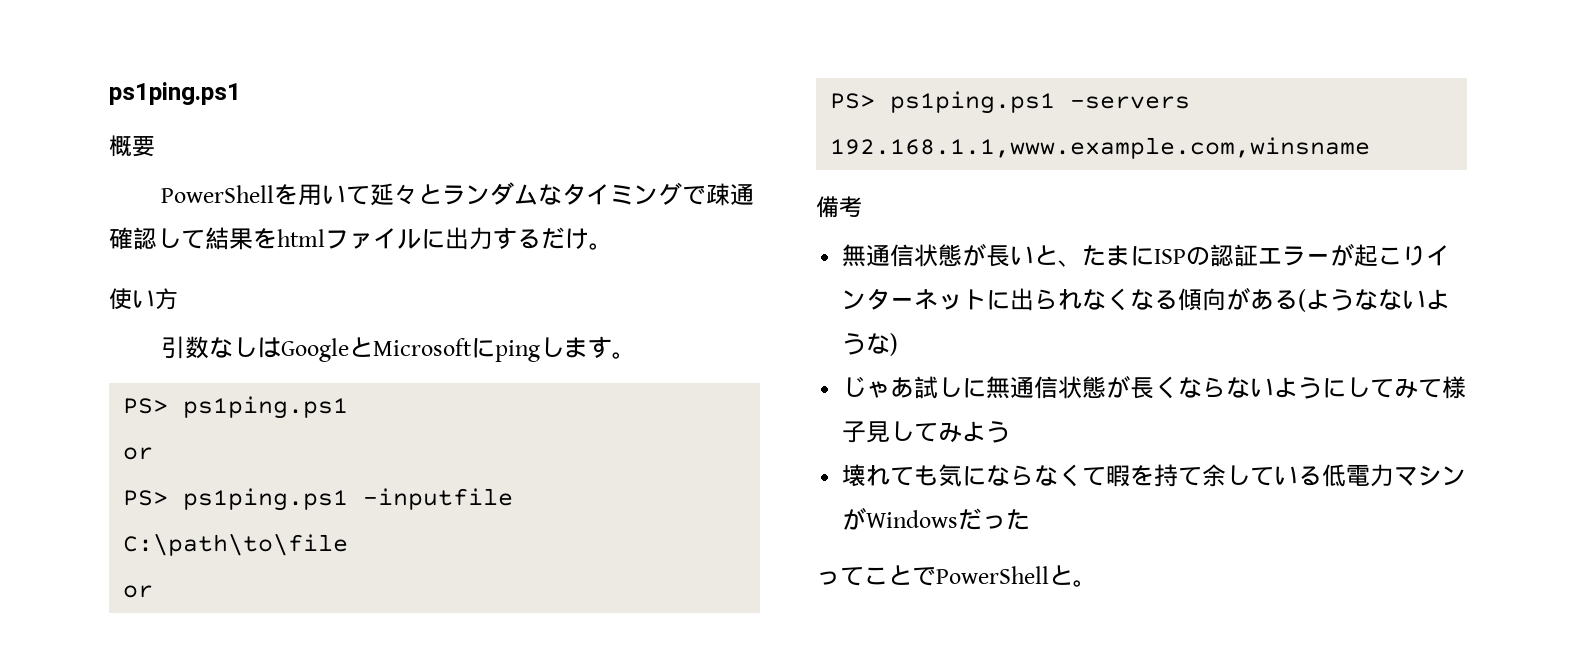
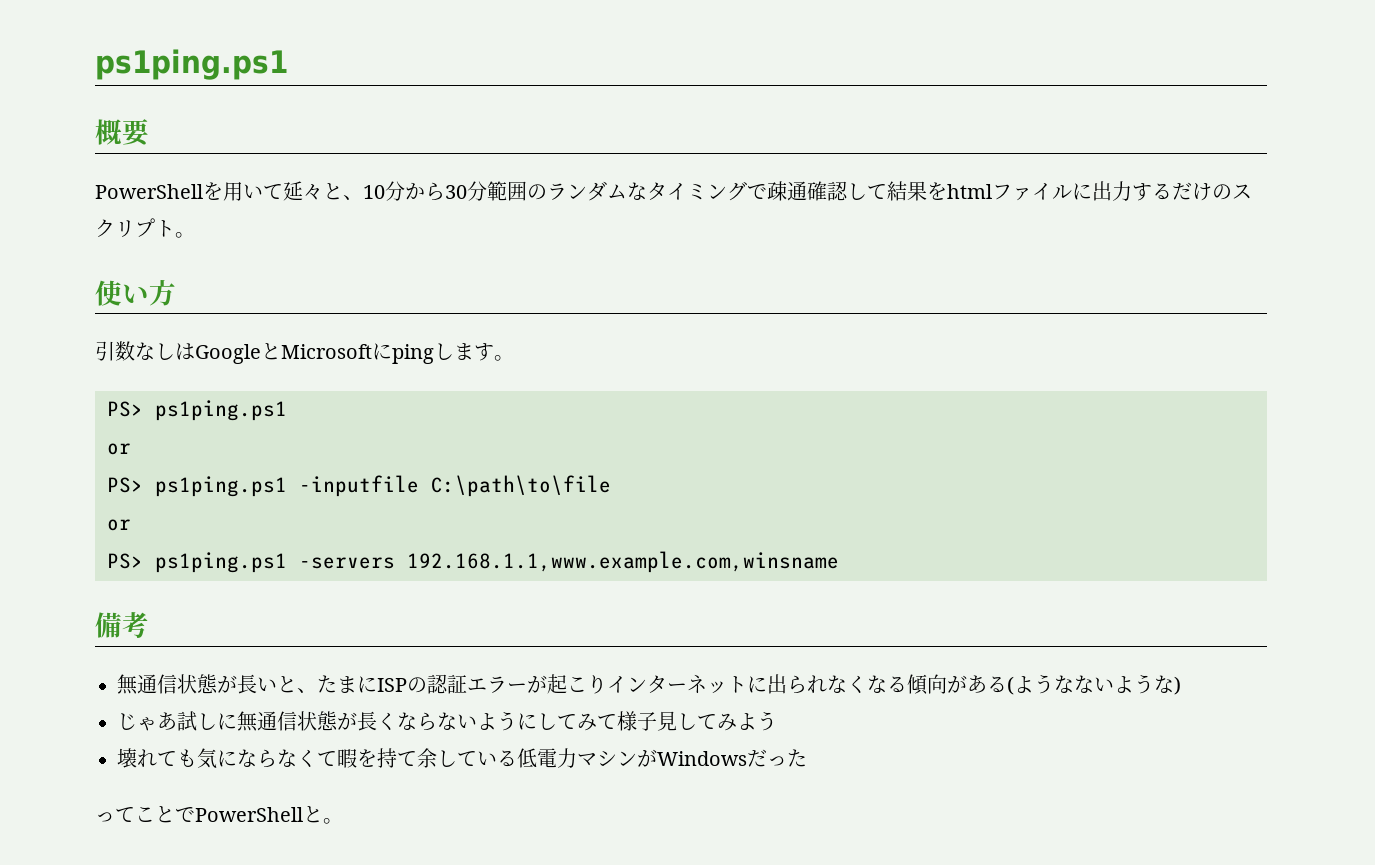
- PowerShellを用いて延々とランダムなタイミングで疎通確認して結果をhtmlファイルに出力するだけ。
+ PowerShellを用いて延々と、10分から30分範囲のランダムなタイミングで疎通確認して結果をhtmlファイルに出力するだけのスクリプト。

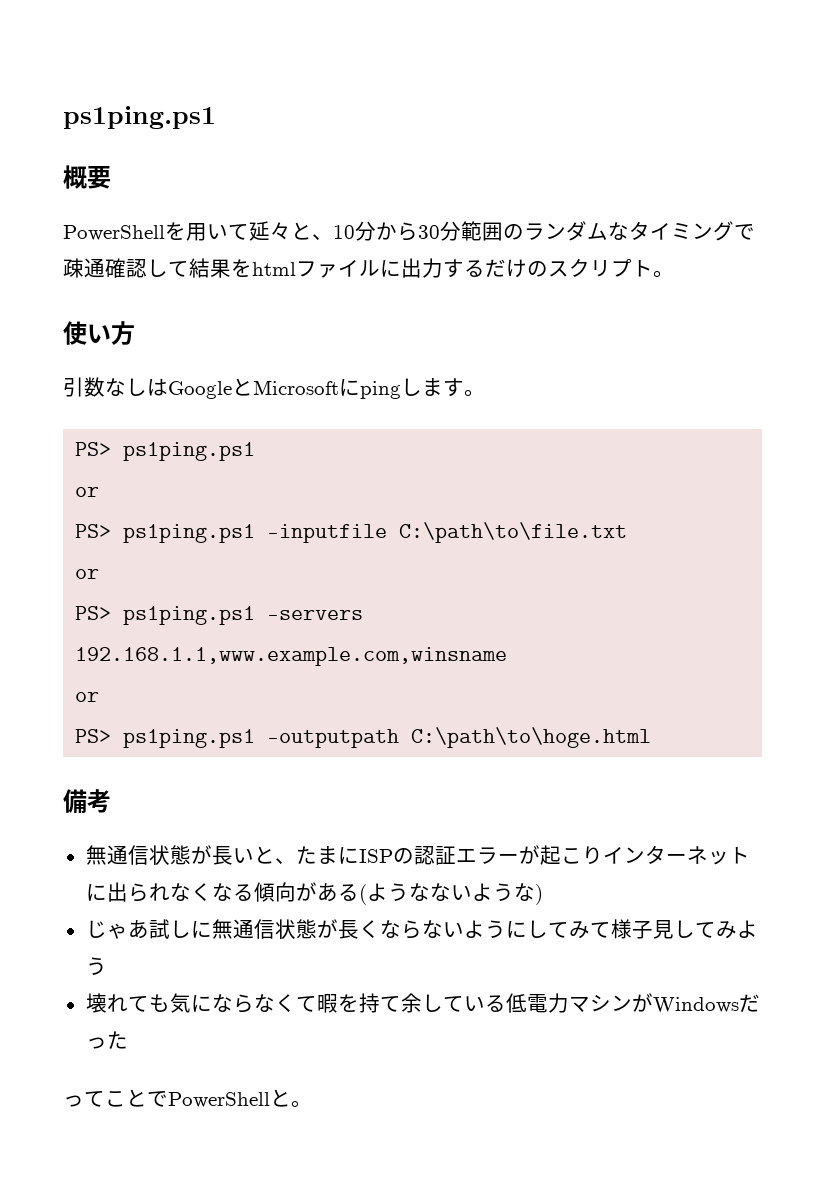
- PS> ps1ping.ps1 -inputfile C:\path\to\file
+ PS> ps1ping.ps1 -inputfile C:\path\to\file.txt
  PS> ps1ping.ps1 -servers 192.168.1.1,www.example.com,winsname
+ or
+ PS> ps1ping.ps1 -outputpath C:\path\to\hoge.html

